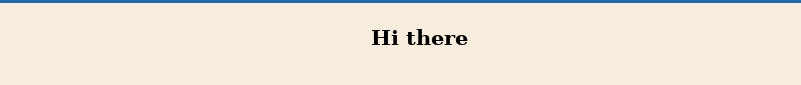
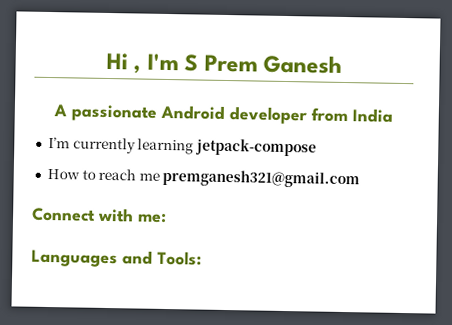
- Hi there
+ Hi , I'm S Prem Ganesh
+ A passionate Android developer from India
+ I’m currently learning jetpack-compose
+ How to reach me premganesh321@gmail.com
+ Connect with me:
+ Languages and Tools:

